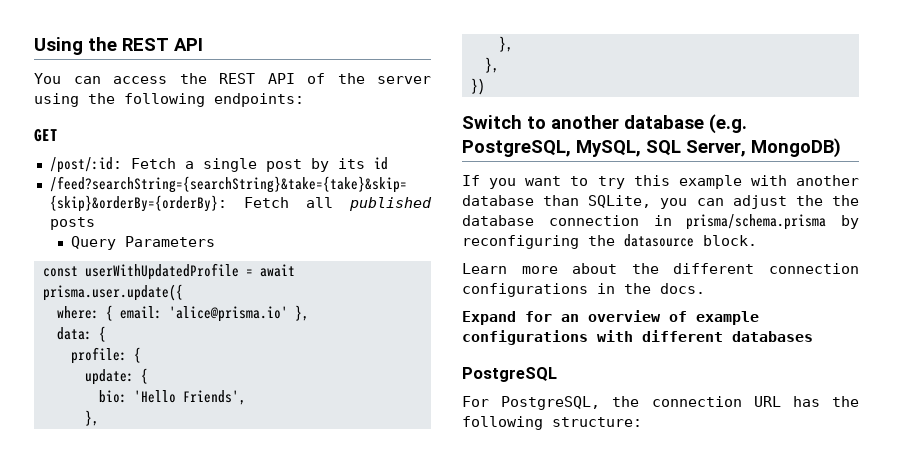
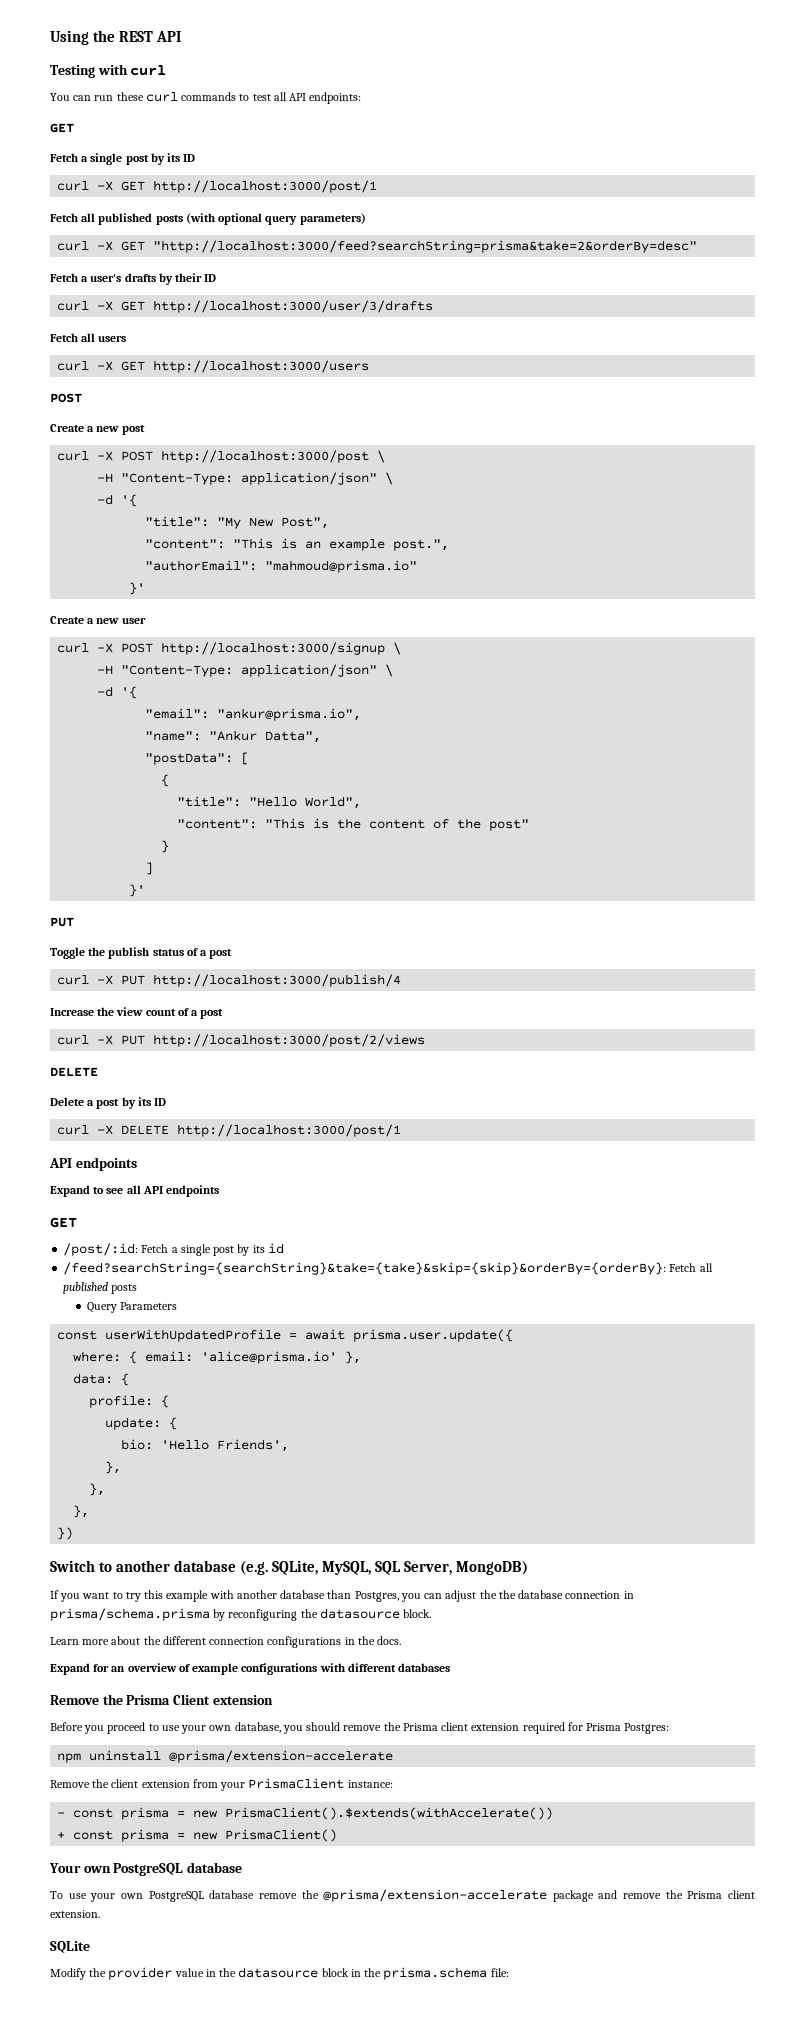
+ Testing with curl
- You can access the REST API of the server using the following endpoints:
+ You can run these curl commands to test all API endpoints:
+ GET
+ Fetch a single post by its ID
+ curl -X GET http://localhost:3000/post/1
+ Fetch all published posts (with optional query parameters)
+ curl -X GET "http://localhost:3000/feed?searchString=prisma&take=2&orderBy=desc"
+ Fetch a user's drafts by their ID
+ curl -X GET http://localhost:3000/user/3/drafts
+ Fetch all users
+ curl -X GET http://localhost:3000/users
+ POST
+ Create a new post
+ curl -X POST http://localhost:3000/post \
+ -H "Content-Type: application/json" \
+ -d '{
+ "title": "My New Post",
+ "content": "This is an example post.",
+ "authorEmail": "mahmoud@prisma.io"
+ }'
+ Create a new user
+ curl -X POST http://localhost:3000/signup \
+ -H "Content-Type: application/json" \
+ -d '{
+ "email": "ankur@prisma.io",
+ "name": "Ankur Datta",
+ "postData": [
+ {
+ "title": "Hello World",
+ "content": "This is the content of the post"
+ }
+ ]
+ }'
+ PUT
+ Toggle the publish status of a post
+ curl -X PUT http://localhost:3000/publish/4
+ Increase the view count of a post
+ curl -X PUT http://localhost:3000/post/2/views
+ DELETE
+ Delete a post by its ID
+ curl -X DELETE http://localhost:3000/post/1
+ API endpoints
+ Expand to see all API endpoints
- Switch to another database (e.g. PostgreSQL, MySQL, SQL Server, MongoDB)
+ Switch to another database (e.g. SQLite, MySQL, SQL Server, MongoDB)
- If you want to try this example with another database than SQLite, you can adjust the the database connection in prisma/schema.prisma by reconfiguring the datasource block.
+ If you want to try this example with another database than Postgres, you can adjust the the database connection in prisma/schema.prisma by reconfiguring the datasource block.
- PostgreSQL
- For PostgreSQL, the connection URL has the following structure:
+ Remove the Prisma Client extension
+ Before you proceed to use your own database, you should remove the Prisma client extension required for Prisma Postgres:
+ npm uninstall @prisma/extension-accelerate
+ Remove the client extension from your PrismaClient instance:
+ - const prisma = new PrismaClient().$extends(withAccelerate())
+ + const prisma = new PrismaClient()
+ Your own PostgreSQL database
+ To use your own PostgreSQL database remove the @prisma/extension-accelerate package and remove the Prisma client extension.
+ SQLite
+ Modify the provider value in the datasource block in the prisma.schema file:

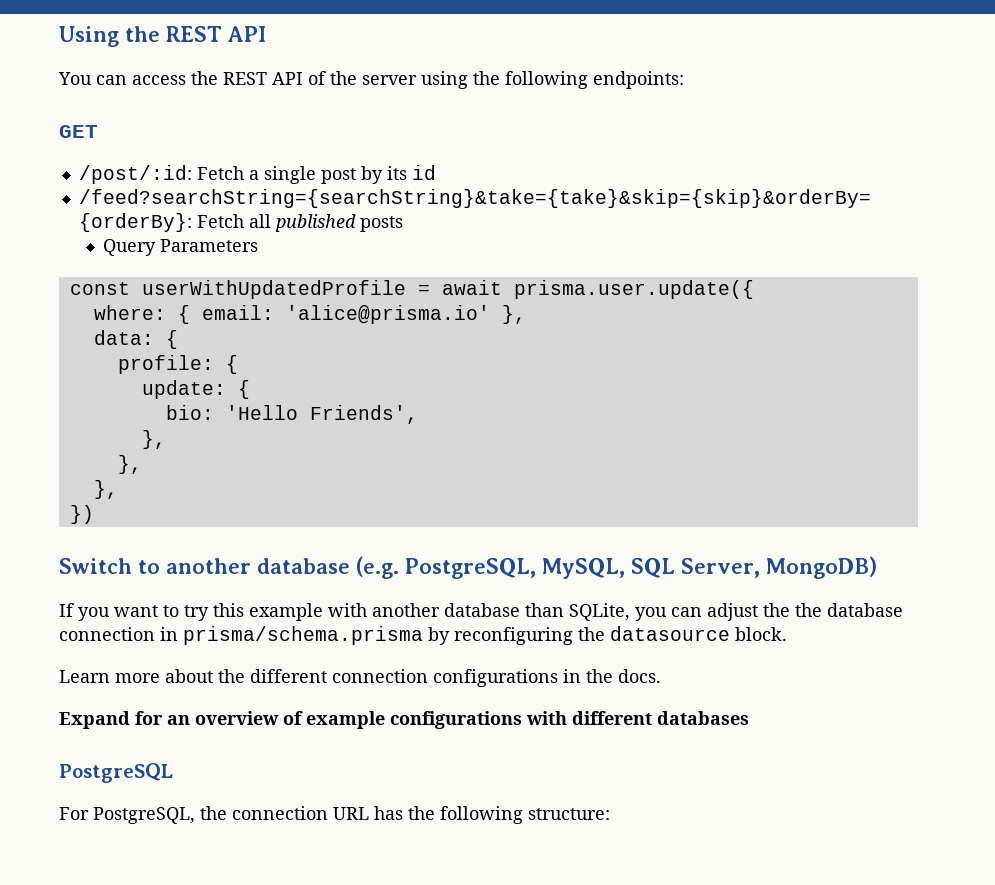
- Testing with curl
- You can run these curl commands to test all API endpoints:
- GET
- Fetch a single post by its ID
- curl -X GET http://localhost:3000/post/1
- Fetch all published posts (with optional query parameters)
- curl -X GET "http://localhost:3000/feed?searchString=prisma&take=2&orderBy=desc"
- Fetch a user's drafts by their ID
- curl -X GET http://localhost:3000/user/3/drafts
- Fetch all users
- curl -X GET http://localhost:3000/users
- POST
- Create a new post
- curl -X POST http://localhost:3000/post \
- -H "Content-Type: application/json" \
- -d '{
- "title": "My New Post",
- "content": "This is an example post.",
- "authorEmail": "mahmoud@prisma.io"
- }'
- Create a new user
- curl -X POST http://localhost:3000/signup \
- -H "Content-Type: application/json" \
- -d '{
- "email": "ankur@prisma.io",
- "name": "Ankur Datta",
- "postData": [
- {
- "title": "Hello World",
- "content": "This is the content of the post"
- }
- ]
- }'
- PUT
- Toggle the publish status of a post
- curl -X PUT http://localhost:3000/publish/4
- Increase the view count of a post
- curl -X PUT http://localhost:3000/post/2/views
- DELETE
- Delete a post by its ID
- curl -X DELETE http://localhost:3000/post/1
- API endpoints
- Expand to see all API endpoints
+ You can access the REST API of the server using the following endpoints:
- Switch to another database (e.g. SQLite, MySQL, SQL Server, MongoDB)
+ Switch to another database (e.g. PostgreSQL, MySQL, SQL Server, MongoDB)
- If you want to try this example with another database than Postgres, you can adjust the the database connection in prisma/schema.prisma by reconfiguring the datasource block.
+ If you want to try this example with another database than SQLite, you can adjust the the database connection in prisma/schema.prisma by reconfiguring the datasource block.
- Remove the Prisma Client extension
- Before you proceed to use your own database, you should remove the Prisma client extension required for Prisma Postgres:
- npm uninstall @prisma/extension-accelerate
- Remove the client extension from your PrismaClient instance:
- - const prisma = new PrismaClient().$extends(withAccelerate())
- + const prisma = new PrismaClient()
- Your own PostgreSQL database
- To use your own PostgreSQL database remove the @prisma/extension-accelerate package and remove the Prisma client extension.
- SQLite
- Modify the provider value in the datasource block in the prisma.schema file:
+ PostgreSQL
+ For PostgreSQL, the connection URL has the following structure:

